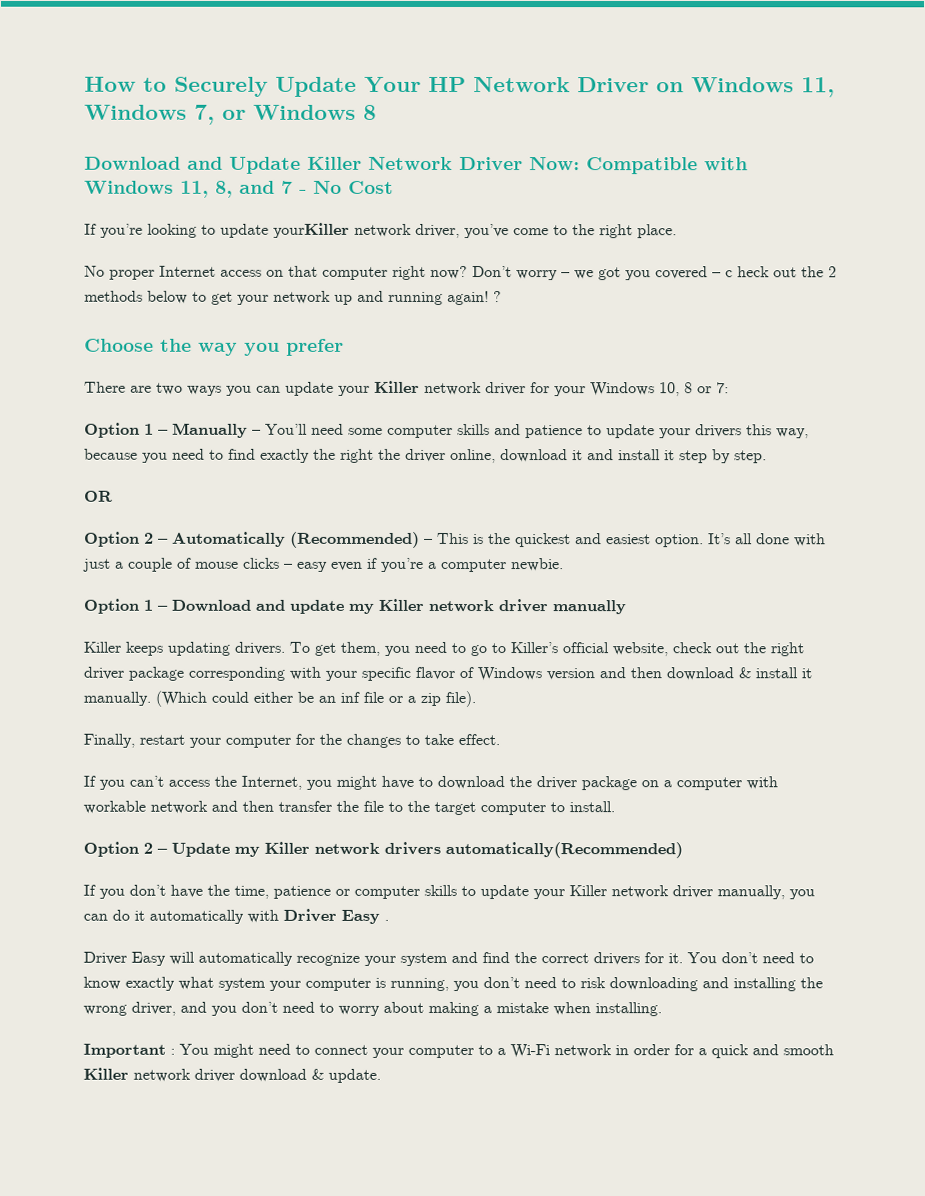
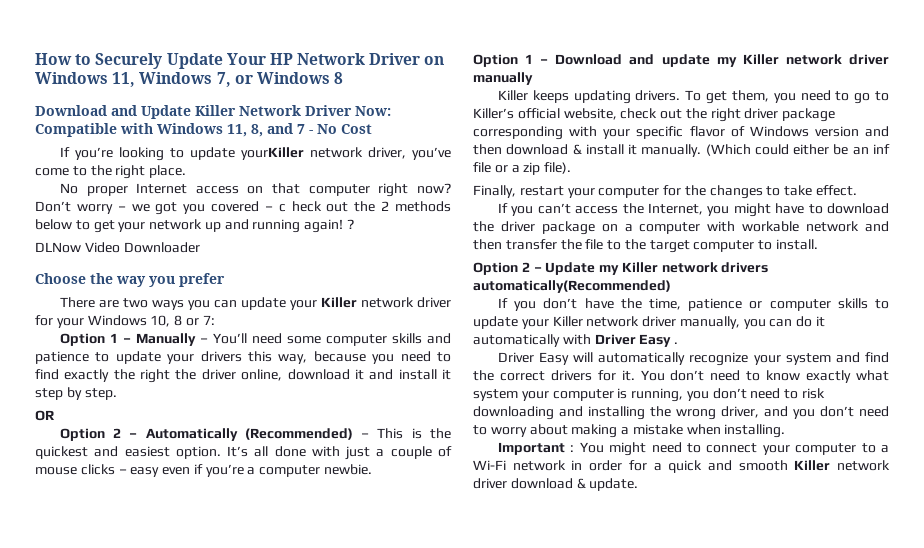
+ DLNow Video Downloader

